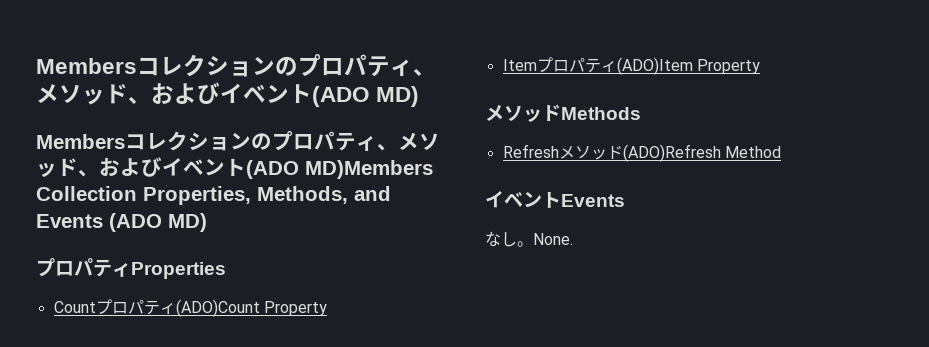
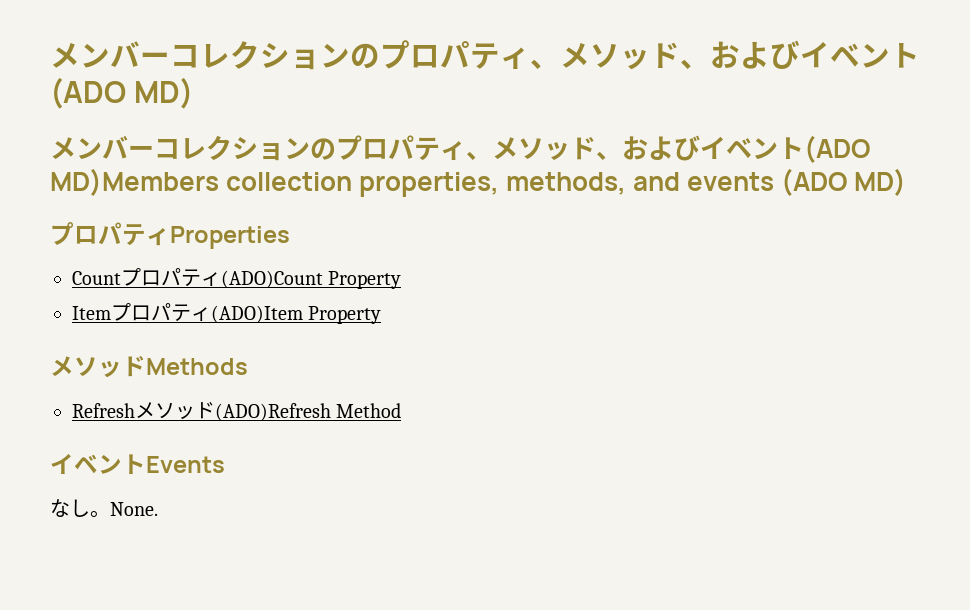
- Membersコレクションのプロパティ、メソッド、およびイベント(ADO MD)
+ メンバーコレクションのプロパティ、メソッド、およびイベント(ADO MD)
- Membersコレクションのプロパティ、メソッド、およびイベント(ADO MD)Members Collection Properties, Methods, and Events (ADO MD)
+ メンバーコレクションのプロパティ、メソッド、およびイベント(ADO MD)Members collection properties, methods, and events (ADO MD)

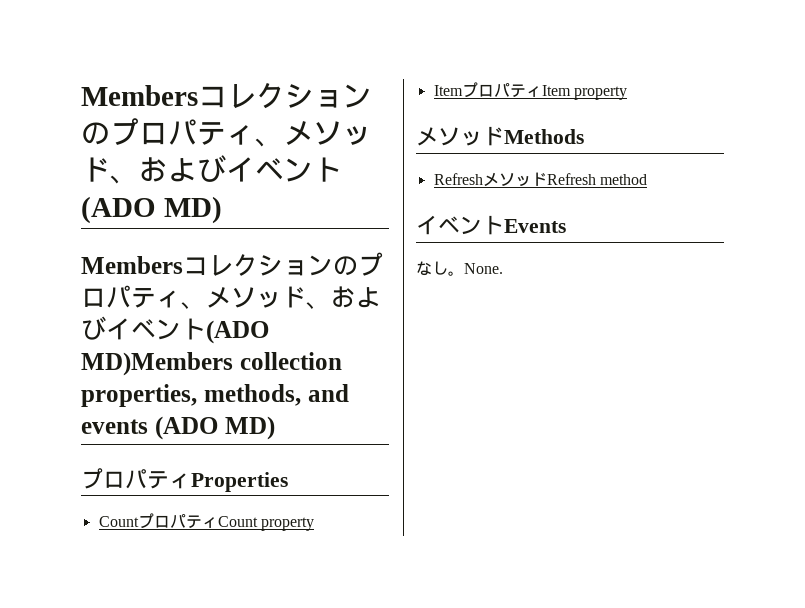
- メンバーコレクションのプロパティ、メソッド、およびイベント(ADO MD)
+ Membersコレクションのプロパティ、メソッド、およびイベント(ADO MD)
- メンバーコレクションのプロパティ、メソッド、およびイベント(ADO MD)Members collection properties, methods, and events (ADO MD)
+ Membersコレクションのプロパティ、メソッド、およびイベント(ADO MD)Members collection properties, methods, and events (ADO MD)
- Countプロパティ(ADO)Count Property
+ CountプロパティCount property
- Itemプロパティ(ADO)Item Property
+ ItemプロパティItem property
- Refreshメソッド(ADO)Refresh Method
+ RefreshメソッドRefresh method

